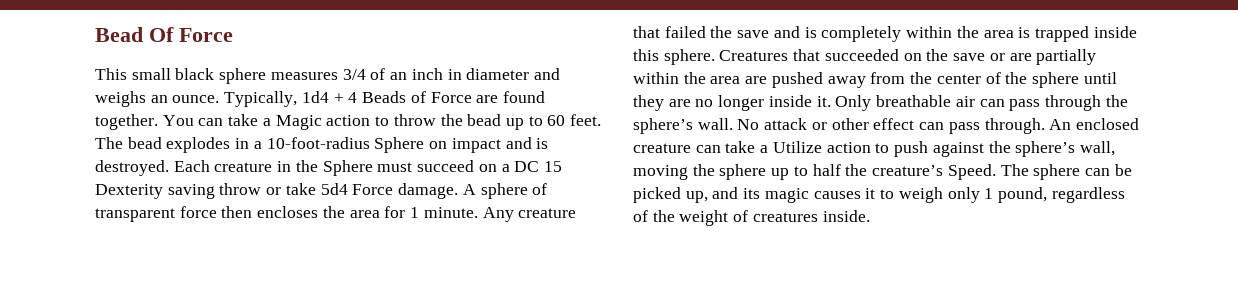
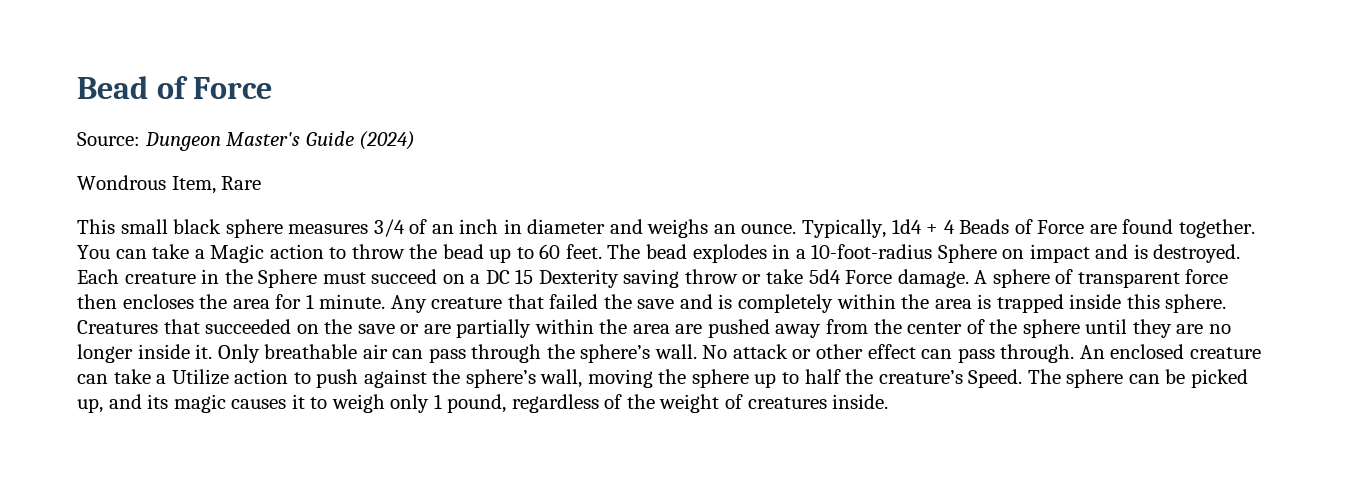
- Bead Of Force
+ Bead of Force
+ Source: Dungeon Master's Guide (2024)
+ Wondrous Item, Rare

